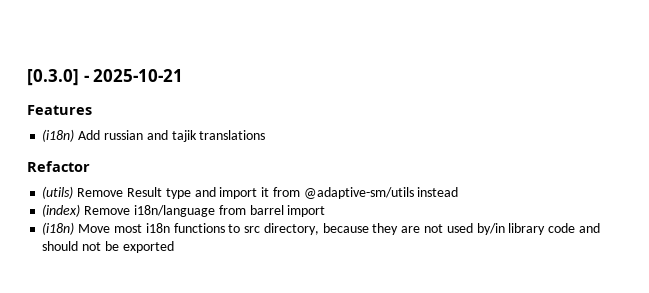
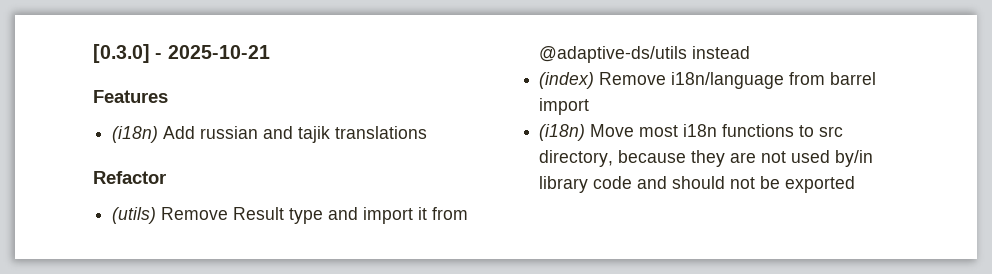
- (utils) Remove Result type and import it from @adaptive-sm/utils instead
+ (utils) Remove Result type and import it from @adaptive-ds/utils instead

